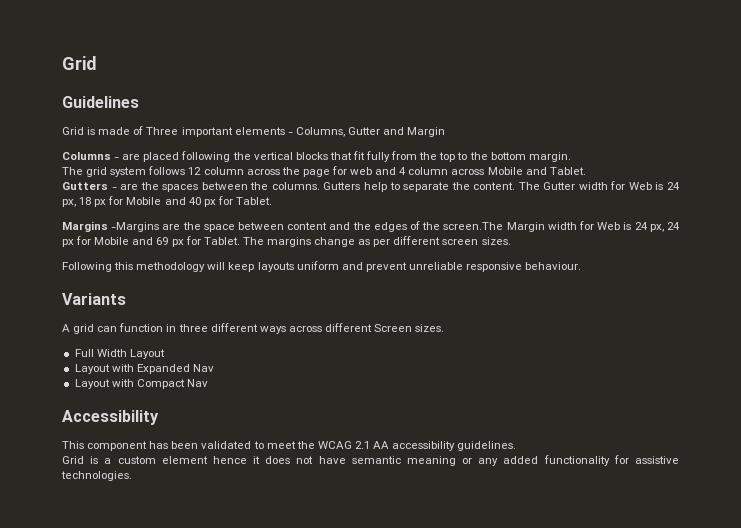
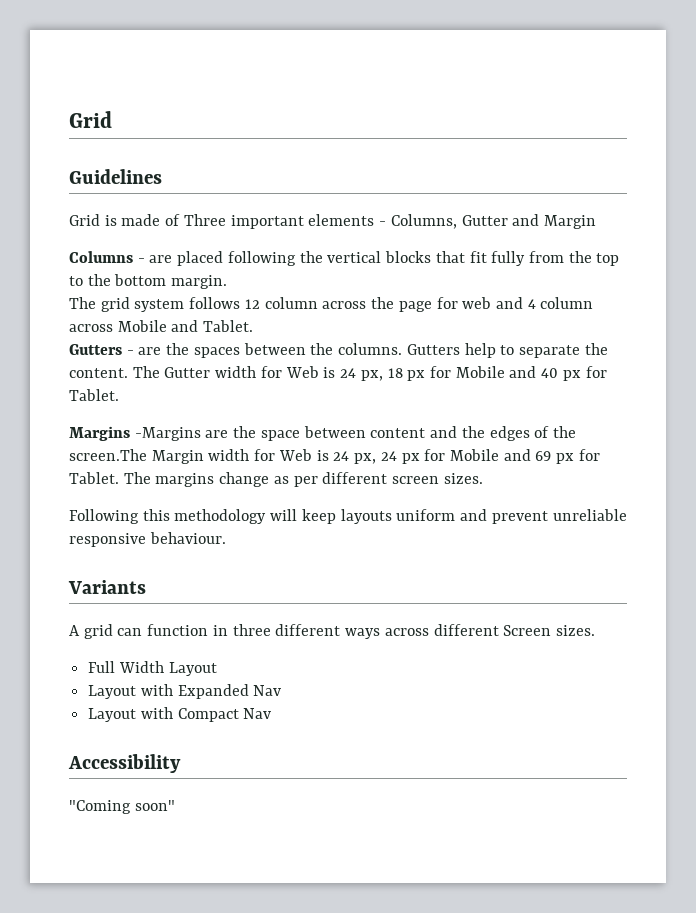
- This component has been validated to meet the WCAG 2.1 AA accessibility guidelines.
- Grid is a custom element hence it does not have semantic meaning or any added functionality for assistive technologies.
+ "Coming soon"

